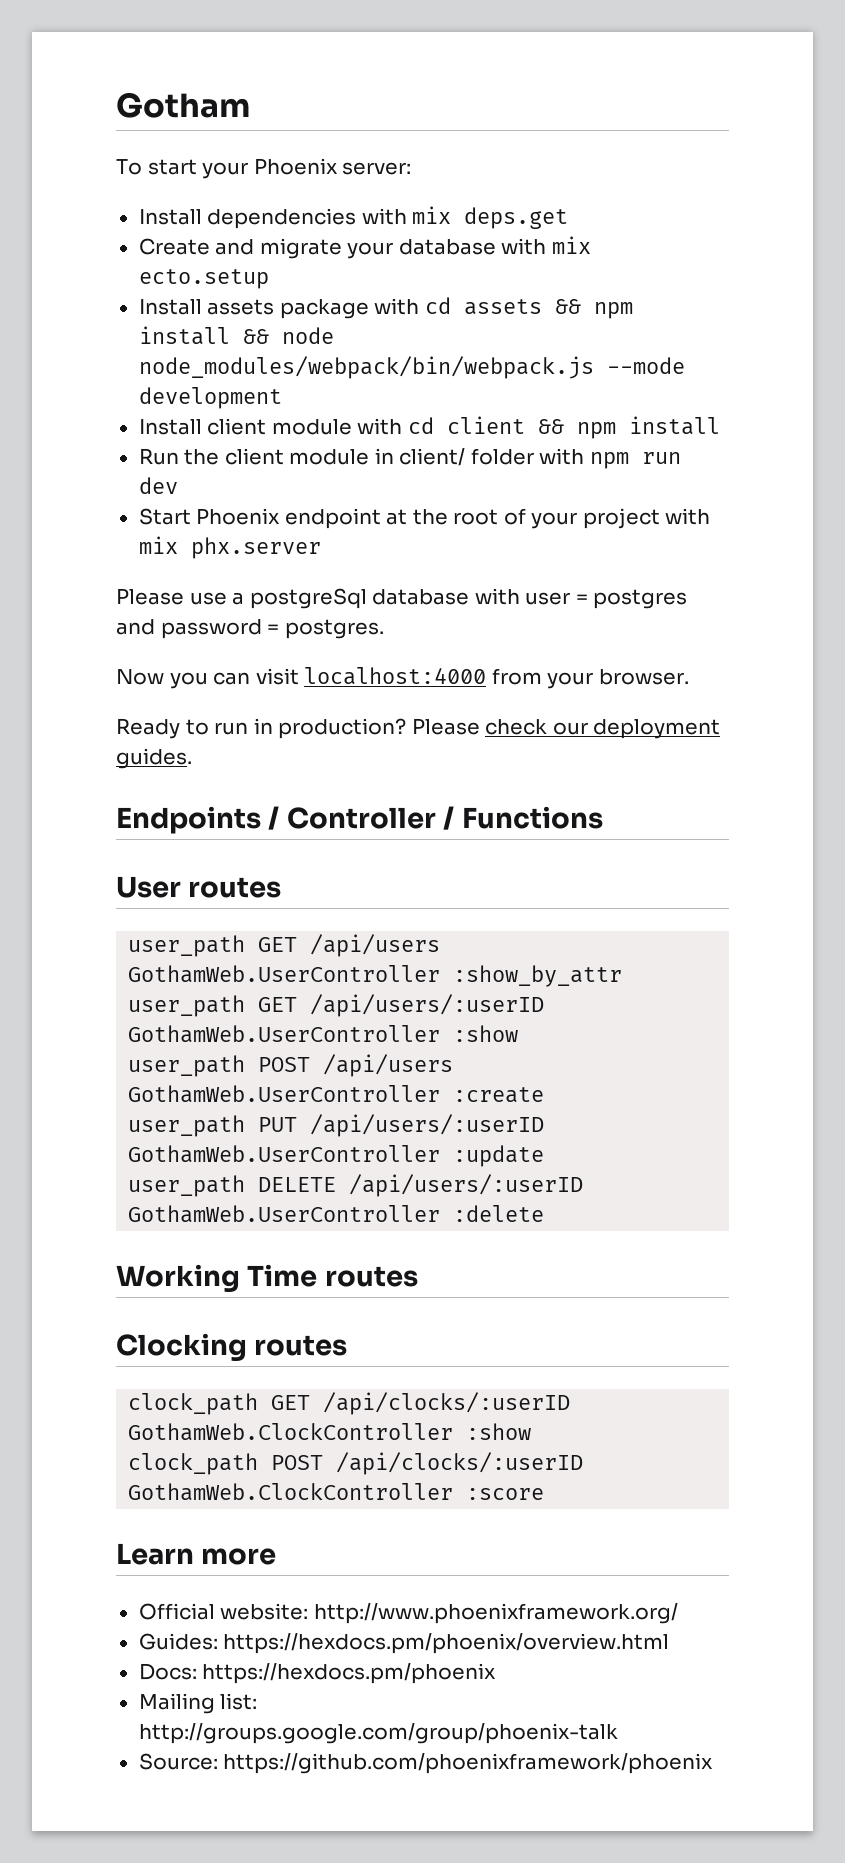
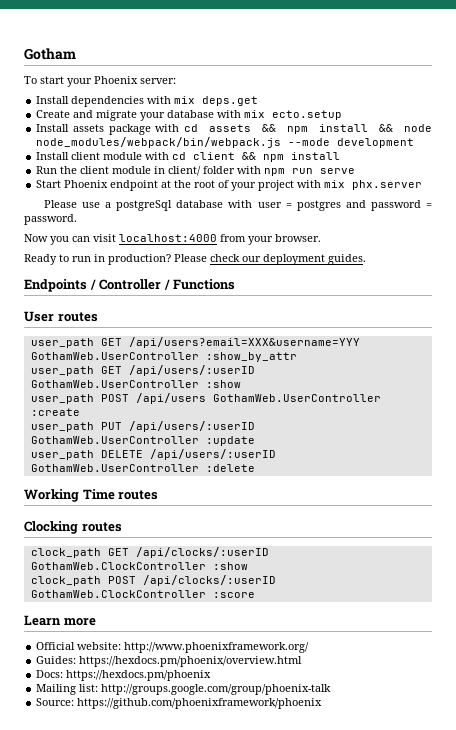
- Run the client module in client/ folder with npm run dev
+ Run the client module in client/ folder with npm run serve
- Please use a postgreSql database with user = postgres and password = postgres.
+ Please use a postgreSql database with user = postgres and password = password.
- user_path GET /api/users GothamWeb.UserController :show_by_attr
+ user_path GET /api/users?email=XXX&username=YYY GothamWeb.UserController :show_by_attr

